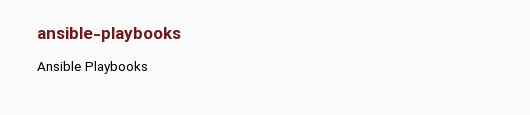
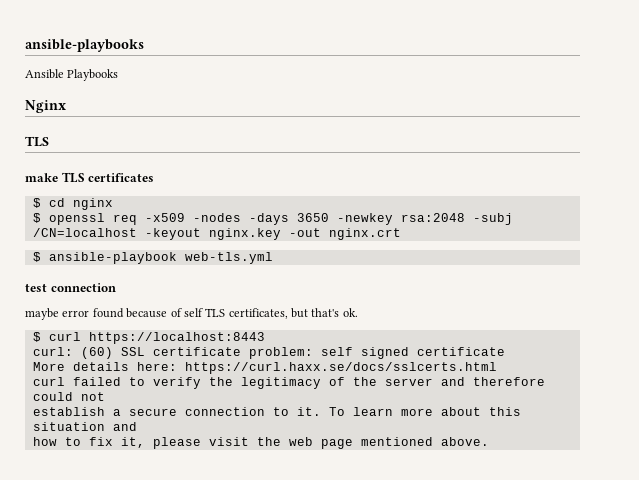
+ Nginx
+ TLS
+ make TLS certificates
+ $ cd nginx
+ $ openssl req -x509 -nodes -days 3650 -newkey rsa:2048 -subj /CN=localhost -keyout nginx.key -out nginx.crt
+ $ ansible-playbook web-tls.yml
+ test connection
+ maybe error found because of self TLS certificates, but that's ok.
+ $ curl https://localhost:8443
+ curl: (60) SSL certificate problem: self signed certificate
+ More details here: https://curl.haxx.se/docs/sslcerts.html
+ curl failed to verify the legitimacy of the server and therefore could not
+ establish a secure connection to it. To learn more about this situation and
+ how to fix it, please visit the web page mentioned above.

